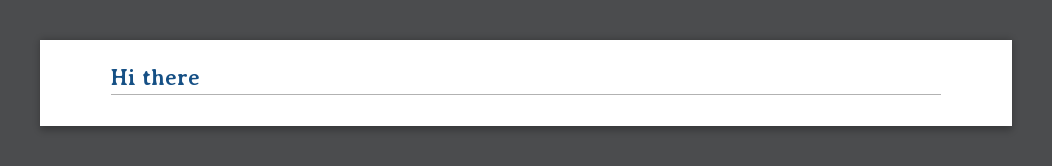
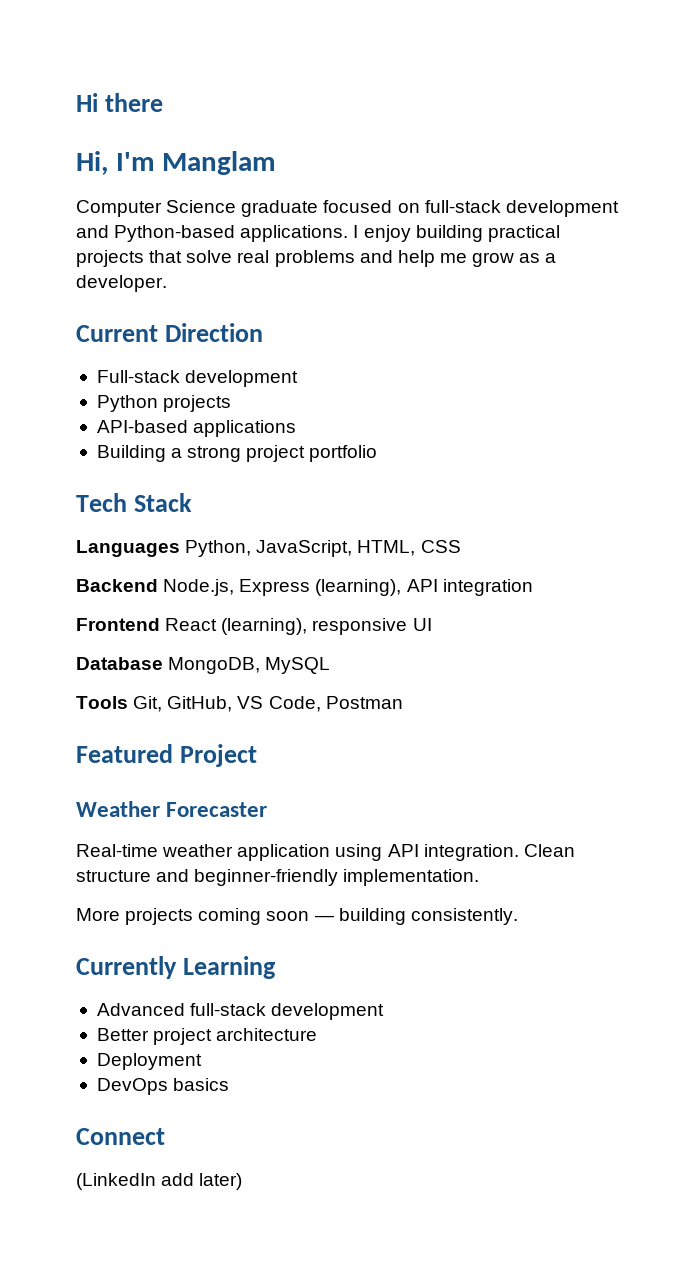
+ Hi, I'm Manglam
+ Computer Science graduate focused on full-stack development and Python-based applications. I enjoy building practical projects that solve real problems and help me grow as a developer.
+ Current Direction
+ Full-stack development
+ Python projects
+ API-based applications
+ Building a strong project portfolio
+ Tech Stack
+ Languages Python, JavaScript, HTML, CSS
+ Backend Node.js, Express (learning), API integration
+ Frontend React (learning), responsive UI
+ Database MongoDB, MySQL
+ Tools Git, GitHub, VS Code, Postman
+ Featured Project
+ Weather Forecaster
+ Real-time weather application using API integration. Clean structure and beginner-friendly implementation.
+ More projects coming soon — building consistently.
+ Currently Learning
+ Advanced full-stack development
+ Better project architecture
+ Deployment
+ DevOps basics
+ Connect
+ (LinkedIn add later)

